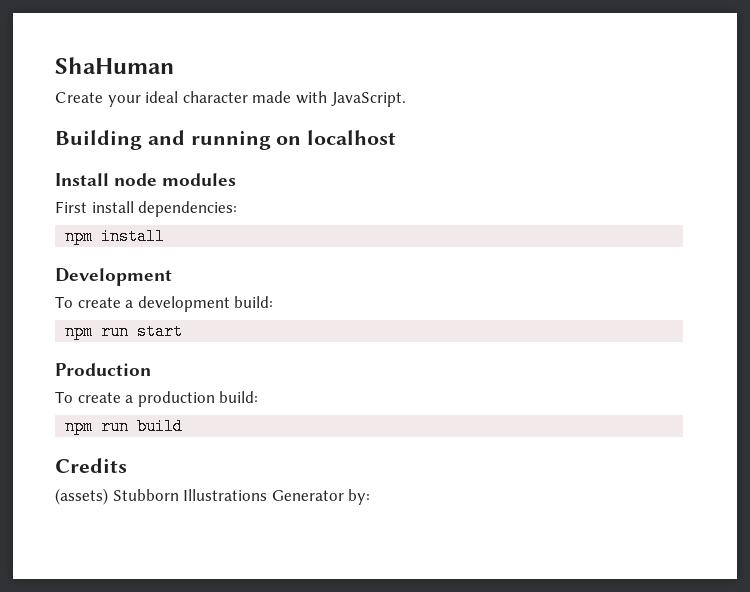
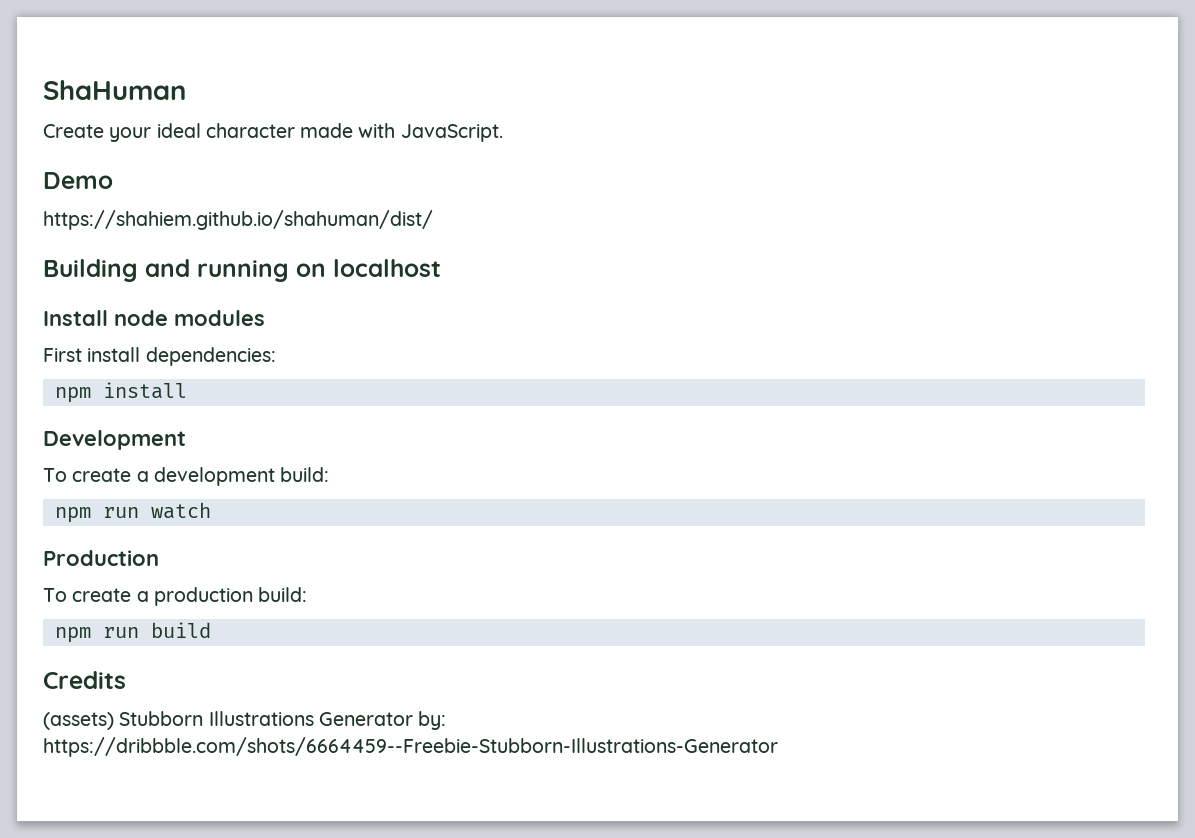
+ Demo
+ https://shahiem.github.io/shahuman/dist/
- npm run start
+ npm run watch
- (assets) Stubborn Illustrations Generator by:
+ (assets) Stubborn Illustrations Generator by: https://dribbble.com/shots/6664459--Freebie-Stubborn-Illustrations-Generator

